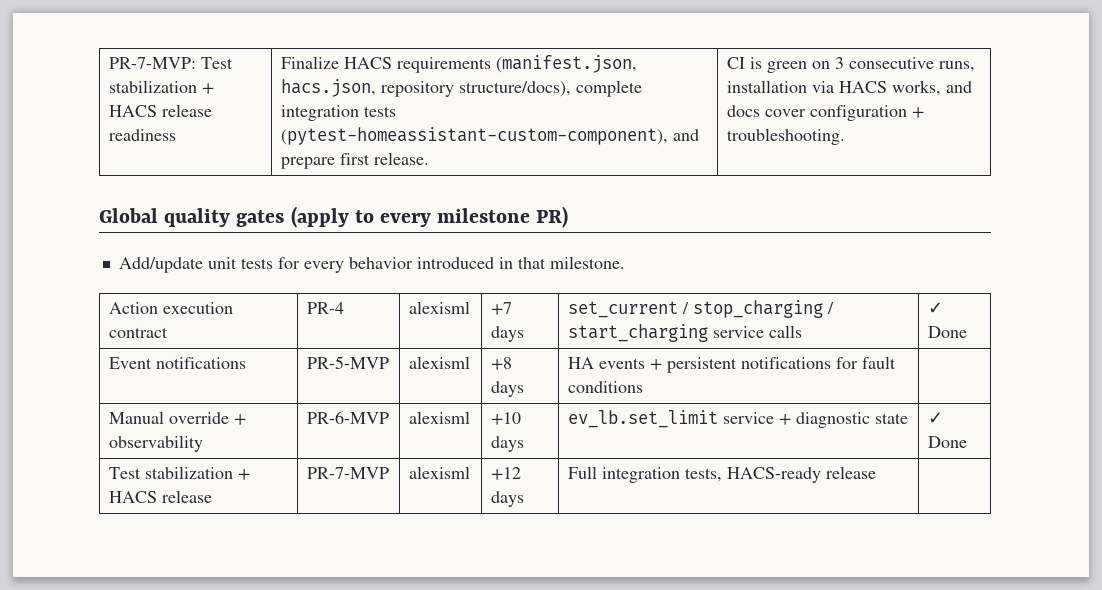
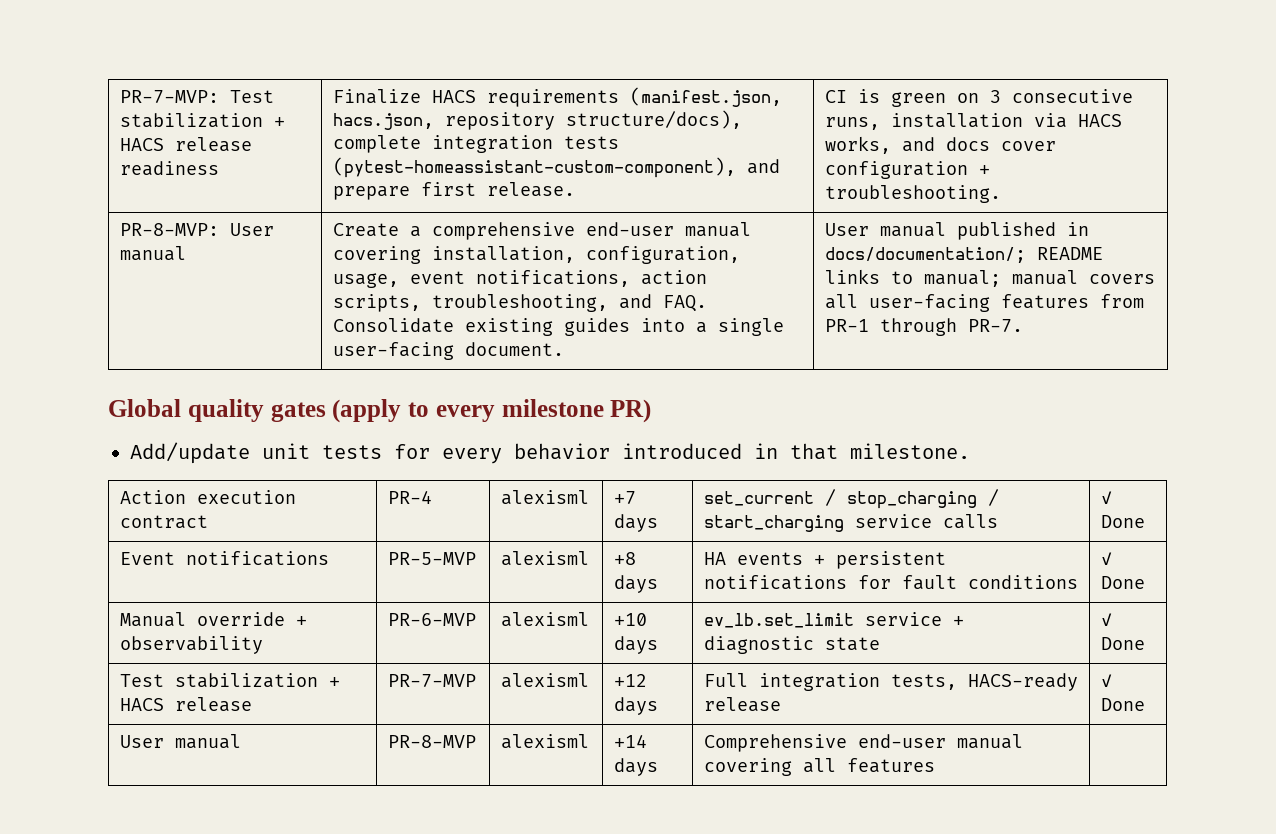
+ PR-8-MVP: User manual | Create a comprehensive end-user manual covering installation, configuration, usage, event notifications, action scripts, troubleshooting, and FAQ. Consolidate existing guides into a single user-facing document. | User manual published in docs/documentation/; README links to manual; manual covers all user-facing features from PR-1 through PR-7.
- Event notifications | PR-5-MVP | alexisml | +8 days | HA events + persistent notifications for fault conditions |
+ Event notifications | PR-5-MVP | alexisml | +8 days | HA events + persistent notifications for fault conditions | ✓ Done
- Test stabilization + HACS release | PR-7-MVP | alexisml | +12 days | Full integration tests, HACS-ready release |
+ Test stabilization + HACS release | PR-7-MVP | alexisml | +12 days | Full integration tests, HACS-ready release | ✓ Done
+ User manual | PR-8-MVP | alexisml | +14 days | Comprehensive end-user manual covering all features |

